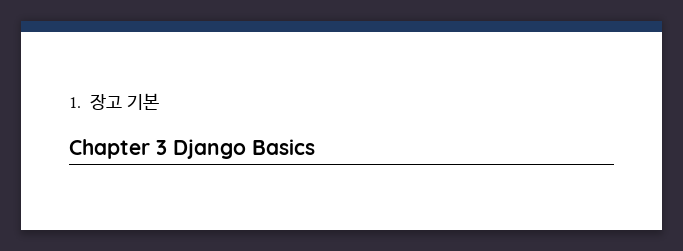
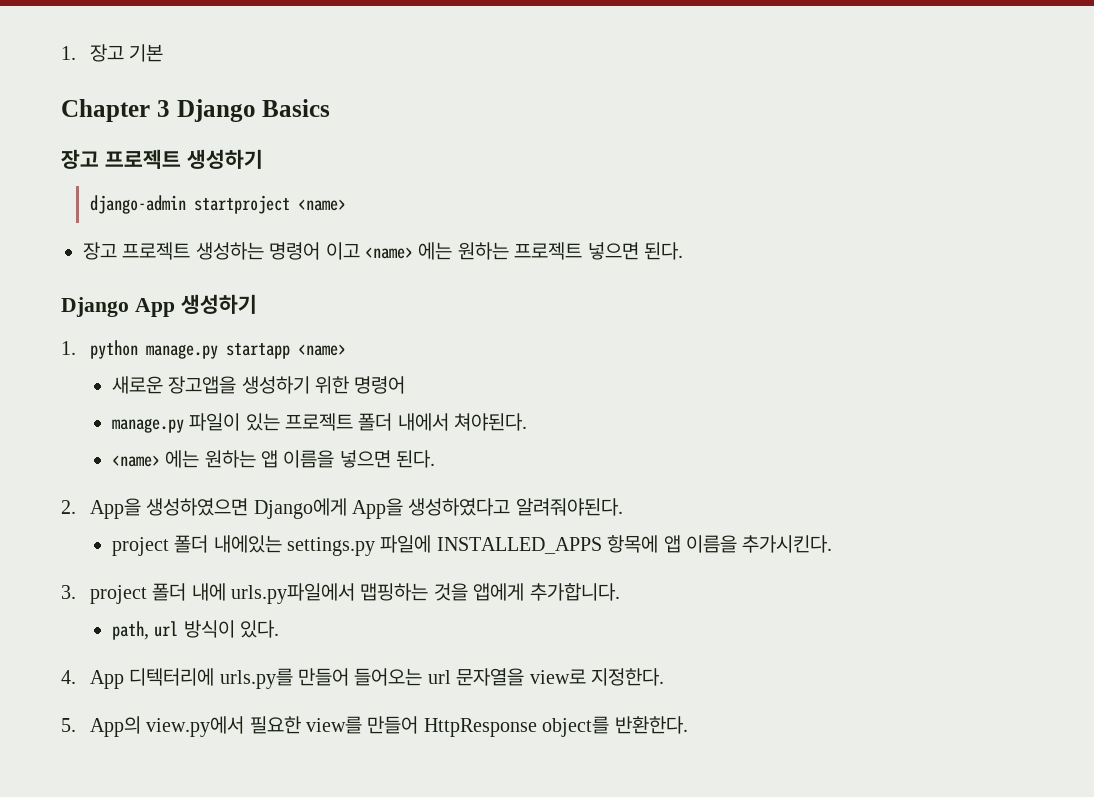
+ 장고 프로젝트 생성하기
+ django-admin startproject <name>
+ 장고 프로젝트 생성하는 명령어 이고 <name> 에는 원하는 프로젝트 넣으면 된다.
+ Django App 생성하기
+ 1. python manage.py startapp <name>
+ 새로운 장고앱을 생성하기 위한 명령어
+ manage.py 파일이 있는 프로젝트 폴더 내에서 쳐야된다.
+ <name> 에는 원하는 앱 이름을 넣으면 된다.
+ 2. App을 생성하였으면 Django에게 App을 생성하였다고 알려줘야된다.
+ project 폴더 내에있는 settings.py 파일에 INSTALLED_APPS 항목에 앱 이름을 추가시킨다.
+ 3. project 폴더 내에 urls.py파일에서 맵핑하는 것을 앱에게 추가합니다.
+ path, url 방식이 있다.
+ 4. App 디텍터리에 urls.py를 만들어 들어오는 url 문자열을 view로 지정한다.
+ 5. App의 view.py에서 필요한 view를 만들어 HttpResponse object를 반환한다.

